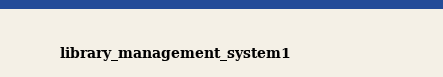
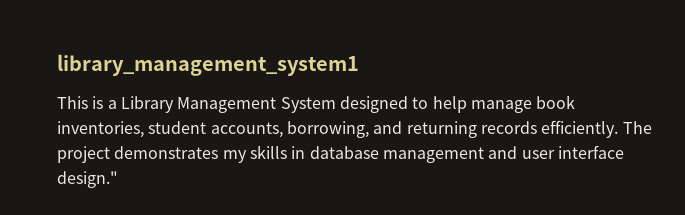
+ This is a Library Management System designed to help manage book inventories, student accounts, borrowing, and returning records efficiently. The project demonstrates my skills in database management and user interface design."

